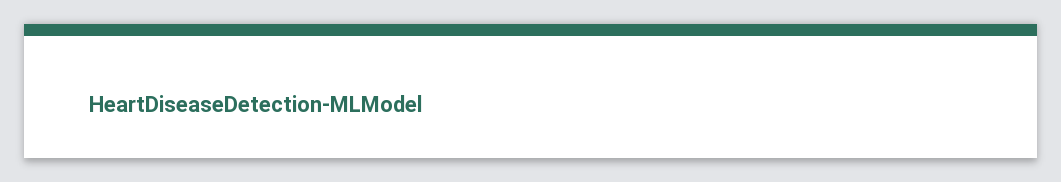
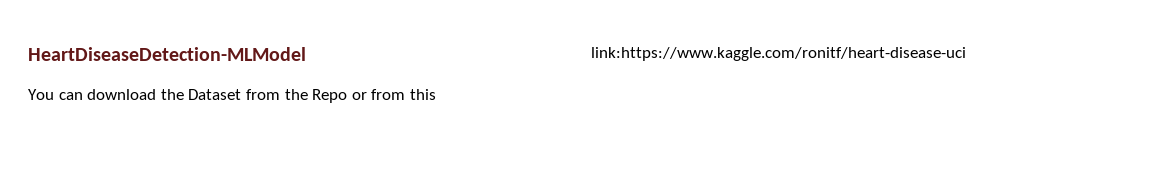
+ You can download the Dataset from the Repo or from this link:https://www.kaggle.com/ronitf/heart-disease-uci

